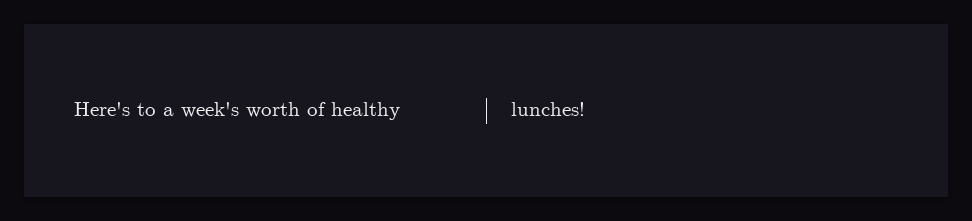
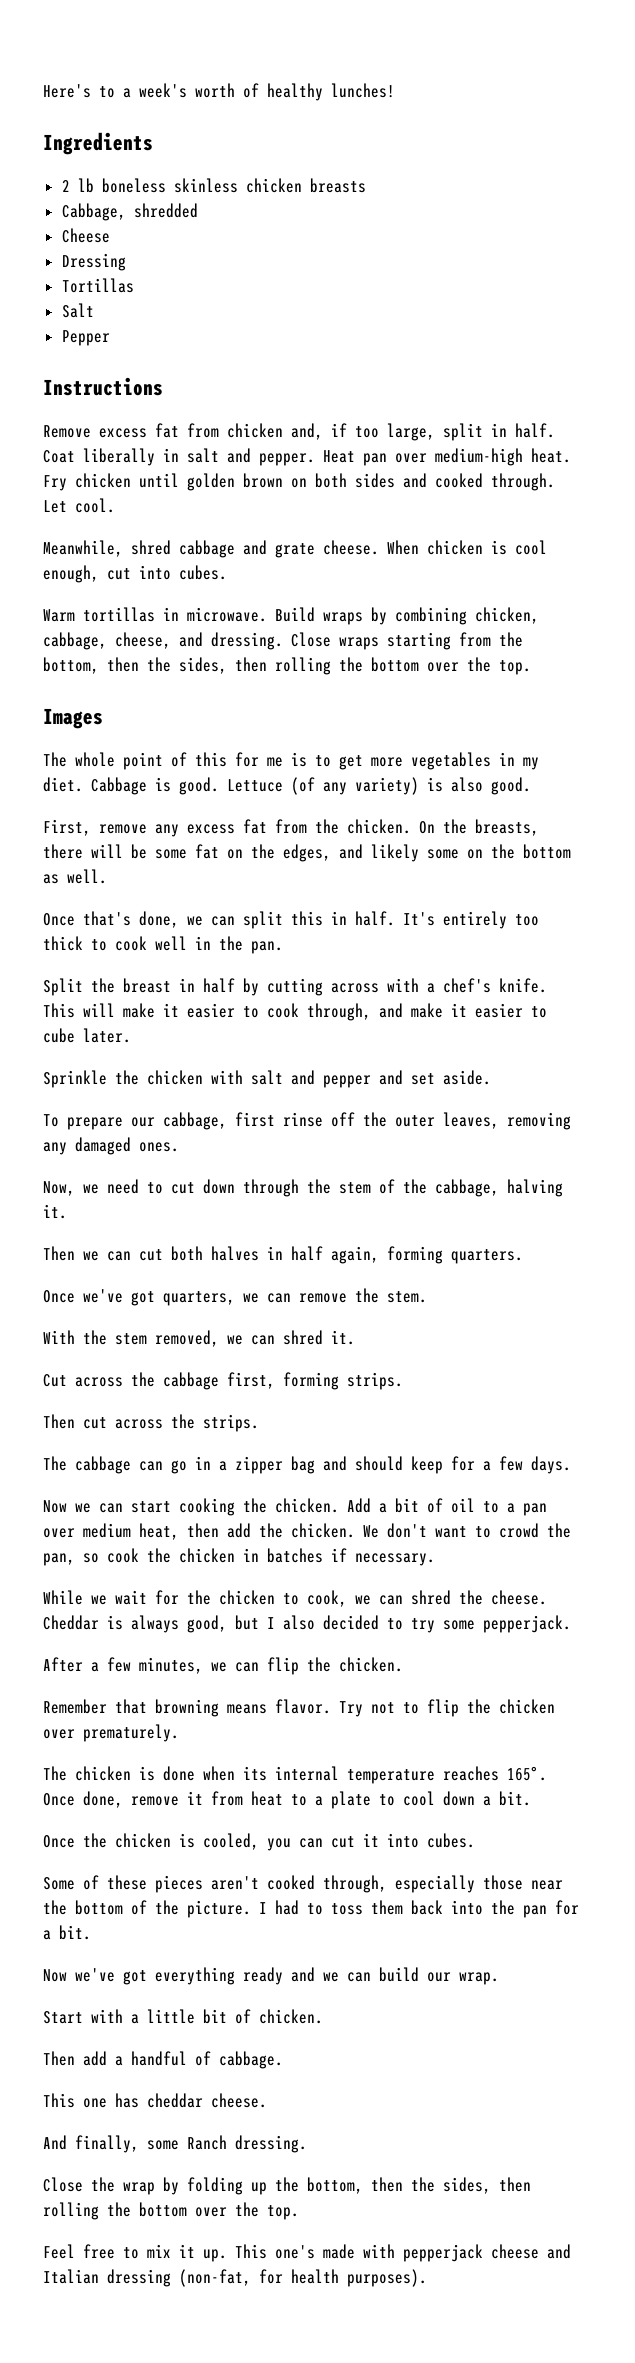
+ Ingredients
+ 2 lb boneless skinless chicken breasts
+ Cabbage, shredded
+ Cheese
+ Dressing
+ Tortillas
+ Salt
+ Pepper
+ Instructions
+ Remove excess fat from chicken and, if too large, split in half. Coat liberally in salt and pepper. Heat pan over medium-high heat. Fry chicken until golden brown on both sides and cooked through. Let cool.
+ Meanwhile, shred cabbage and grate cheese. When chicken is cool enough, cut into cubes.
+ Warm tortillas in microwave. Build wraps by combining chicken, cabbage, cheese, and dressing. Close wraps starting from the bottom, then the sides, then rolling the bottom over the top.
+ Images
+ The whole point of this for me is to get more vegetables in my diet. Cabbage is good. Lettuce (of any variety) is also good.
+ First, remove any excess fat from the chicken. On the breasts, there will be some fat on the edges, and likely some on the bottom as well.
+ Once that's done, we can split this in half. It's entirely too thick to cook well in the pan.
+ Split the breast in half by cutting across with a chef's knife. This will make it easier to cook through, and make it easier to cube later.
+ Sprinkle the chicken with salt and pepper and set aside.
+ To prepare our cabbage, first rinse off the outer leaves, removing any damaged ones.
+ Now, we need to cut down through the stem of the cabbage, halving it.
+ Then we can cut both halves in half again, forming quarters.
+ Once we've got quarters, we can remove the stem.
+ With the stem removed, we can shred it.
+ Cut across the cabbage first, forming strips.
+ Then cut across the strips.
+ The cabbage can go in a zipper bag and should keep for a few days.
+ Now we can start cooking the chicken. Add a bit of oil to a pan over medium heat, then add the chicken. We don't want to crowd the pan, so cook the chicken in batches if necessary.
+ While we wait for the chicken to cook, we can shred the cheese. Cheddar is always good, but I also decided to try some pepperjack.
+ After a few minutes, we can flip the chicken.
+ Remember that browning means flavor. Try not to flip the chicken over prematurely.
+ The chicken is done when its internal temperature reaches 165°. Once done, remove it from heat to a plate to cool down a bit.
+ Once the chicken is cooled, you can cut it into cubes.
+ Some of these pieces aren't cooked through, especially those near the bottom of the picture. I had to toss them back into the pan for a bit.
+ Now we've got everything ready and we can build our wrap.
+ Start with a little bit of chicken.
+ Then add a handful of cabbage.
+ This one has cheddar cheese.
+ And finally, some Ranch dressing.
+ Close the wrap by folding up the bottom, then the sides, then rolling the bottom over the top.
+ Feel free to mix it up. This one's made with pepperjack cheese and Italian dressing (non-fat, for health purposes).

